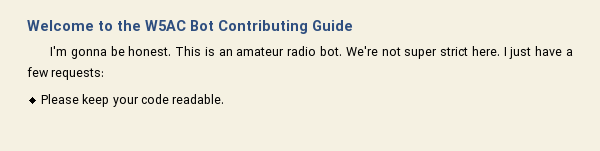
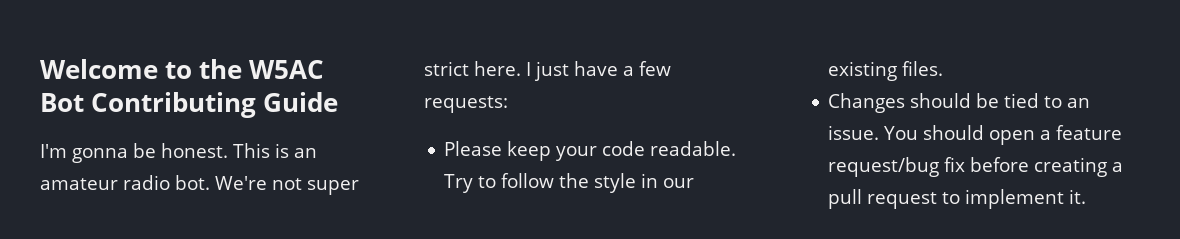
+ Try to follow the style in our existing files.
+ Changes should be tied to an issue. You should open a feature request/bug fix before creating a pull request to implement it.

